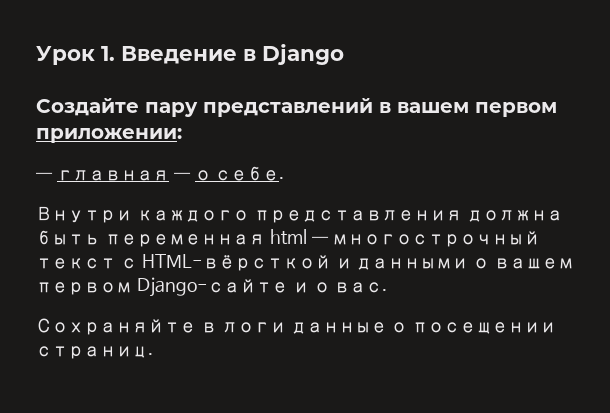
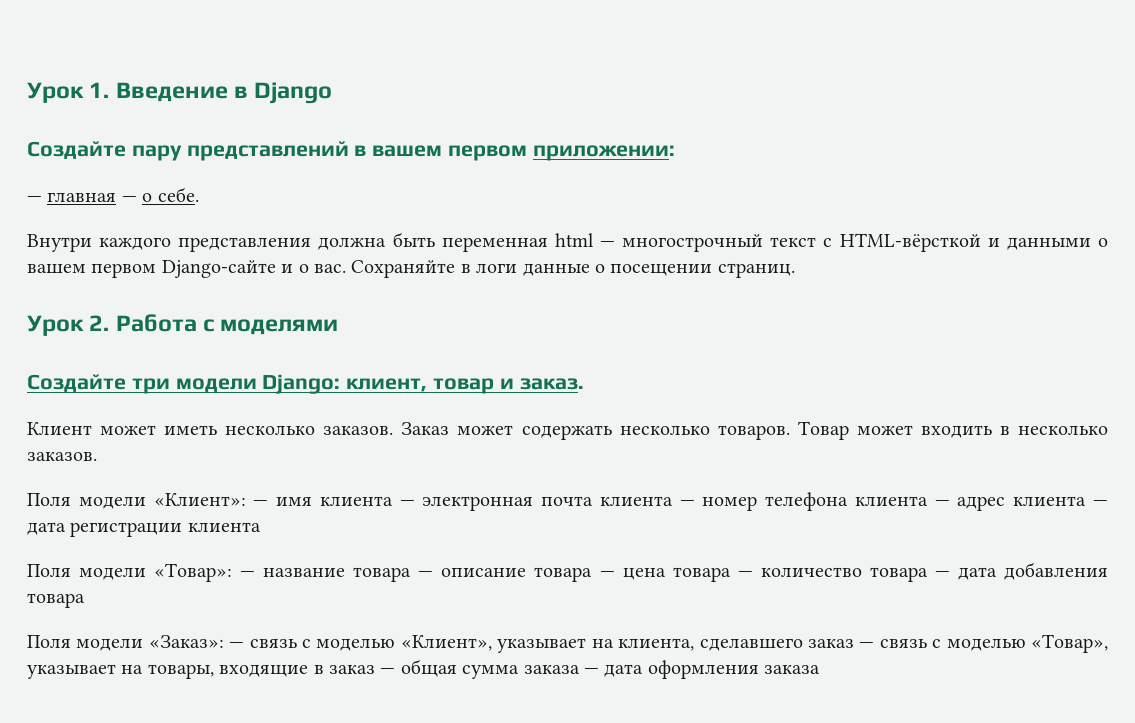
- Внутри каждого представления должна быть переменная html — многострочный текст с HTML-вёрсткой и данными о вашем первом Django-сайте и о вас.
- Сохраняйте в логи данные о посещении страниц.
+ Внутри каждого представления должна быть переменная html — многострочный текст с HTML-вёрсткой и данными о вашем первом Django-сайте и о вас. Сохраняйте в логи данные о посещении страниц.
+ Урок 2. Работа с моделями
+ Создайте три модели Django: клиент, товар и заказ.
+ Клиент может иметь несколько заказов. Заказ может содержать несколько товаров. Товар может входить в несколько заказов.
+ Поля модели «Клиент»: — имя клиента — электронная почта клиента — номер телефона клиента — адрес клиента — дата регистрации клиента
+ Поля модели «Товар»: — название товара — описание товара — цена товара — количество товара — дата добавления товара
+ Поля модели «Заказ»: — связь с моделью «Клиент», указывает на клиента, сделавшего заказ — связь с моделью «Товар», указывает на товары, входящие в заказ — общая сумма заказа — дата оформления заказа

